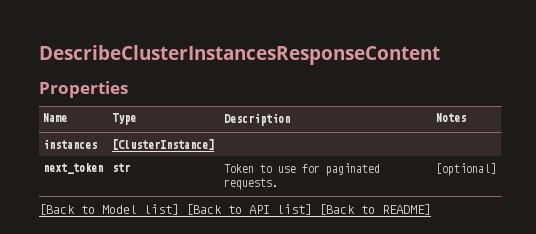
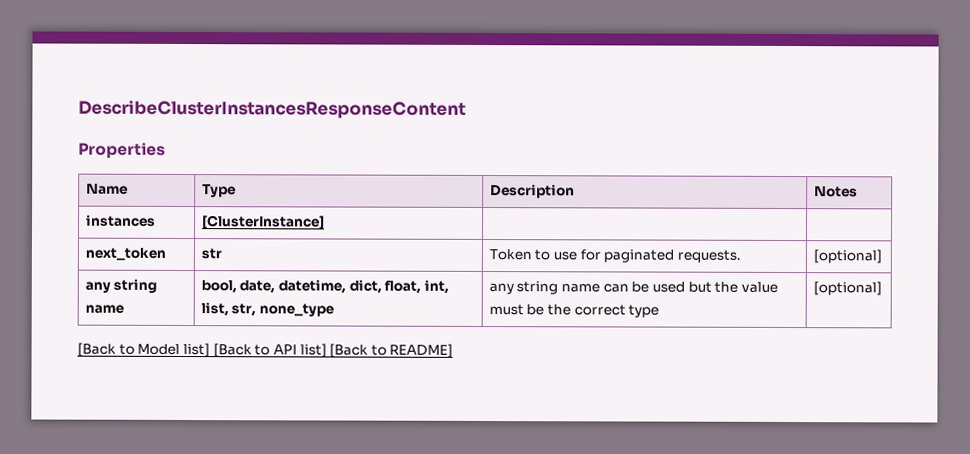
+ any string name | bool, date, datetime, dict, float, int, list, str, none_type | any string name can be used but the value must be the correct type | [optional]

